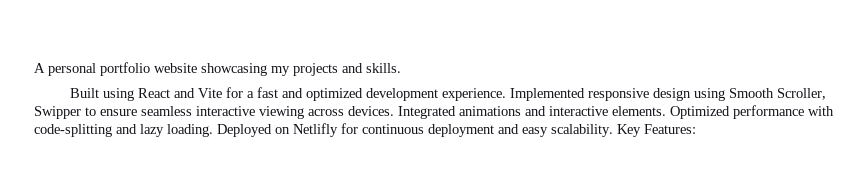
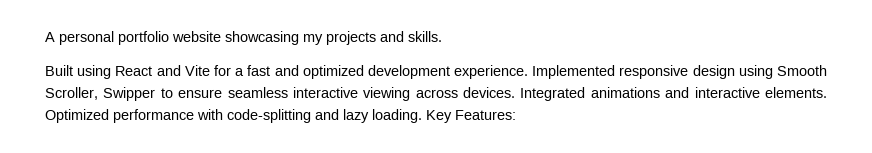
- Deployed on Netlifly for continuous deployment and easy scalability.

